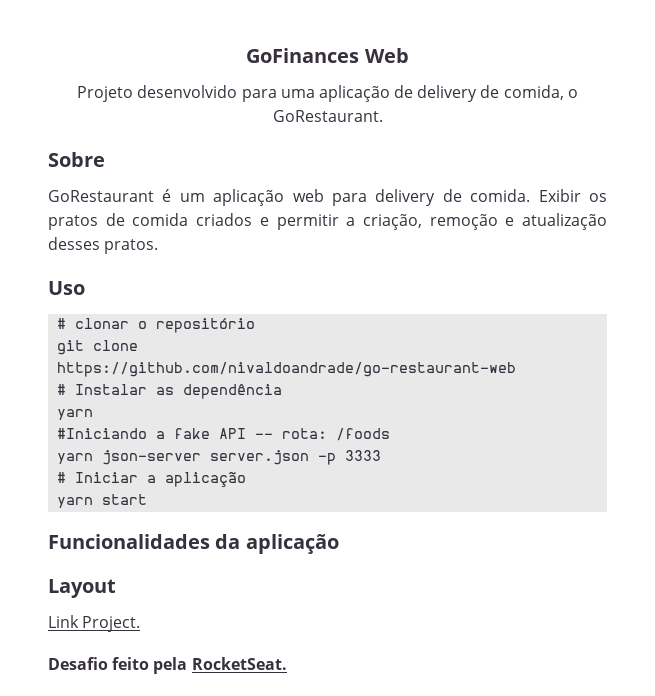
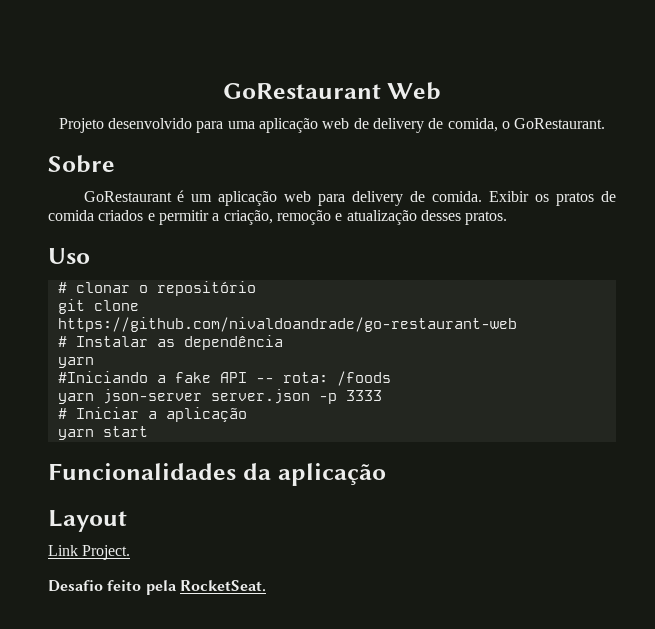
- GoFinances Web
+ GoRestaurant Web
- Projeto desenvolvido para uma aplicação de delivery de comida, o GoRestaurant.
+ Projeto desenvolvido para uma aplicação web de delivery de comida, o GoRestaurant.

